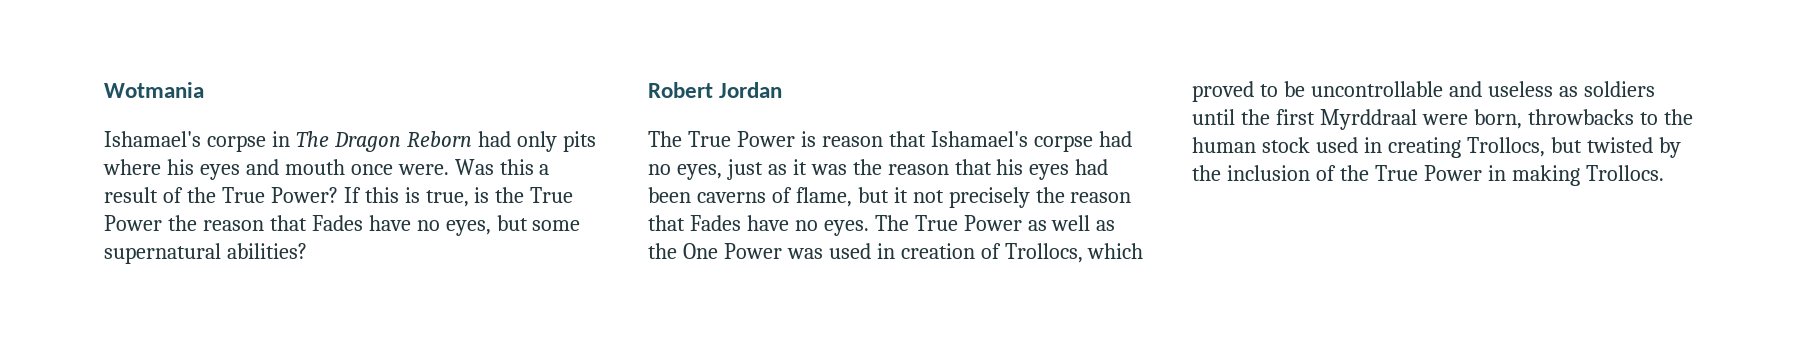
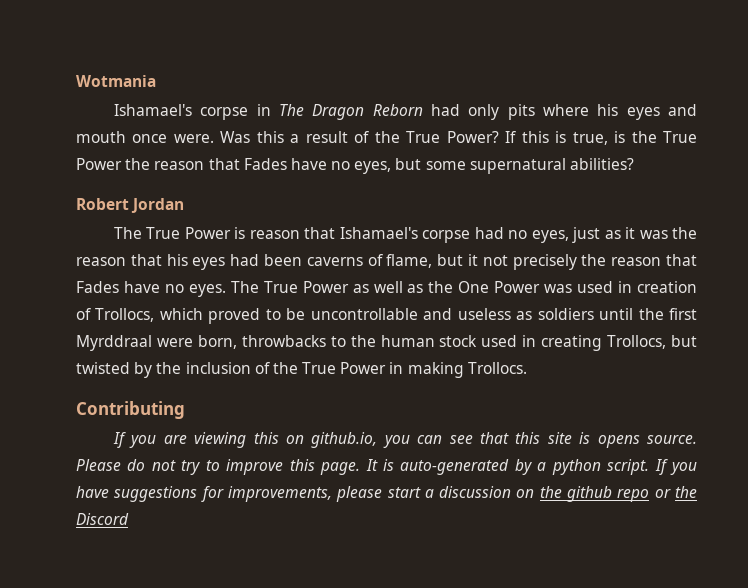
+ Contributing
+ If you are viewing this on github.io, you can see that this site is opens source. Please do not try to improve this page. It is auto-generated by a python script. If you have suggestions for improvements, please start a discussion on the github repo or the Discord

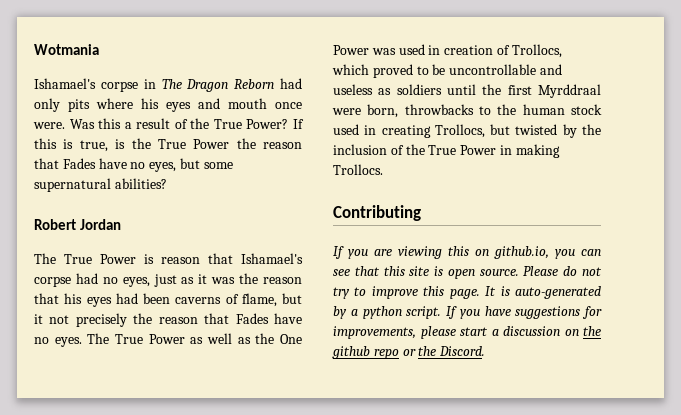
- If you are viewing this on github.io, you can see that this site is opens source.
+ If you are viewing this on github.io, you can see that this site is open source.
- If you have suggestions for improvements, please start a discussion on the github repo or the Discord
+ If you have suggestions for improvements, please start a discussion on the github repo or the Discord.

